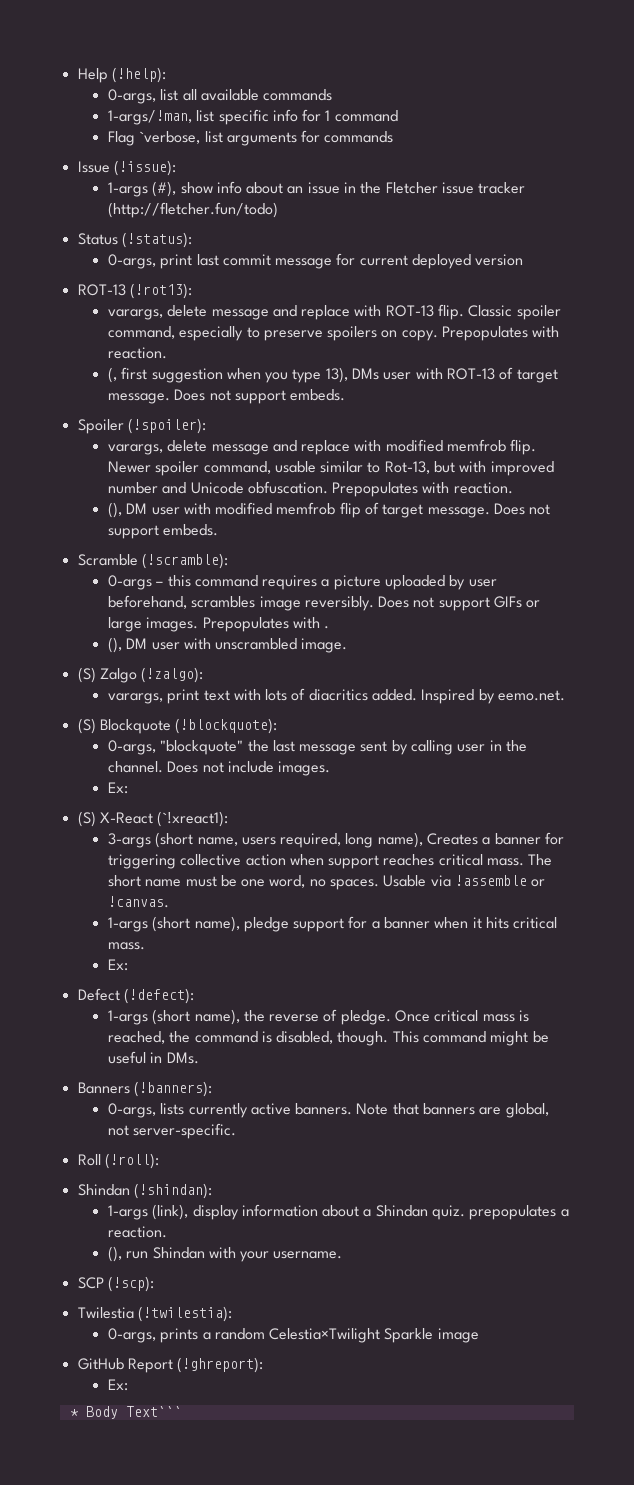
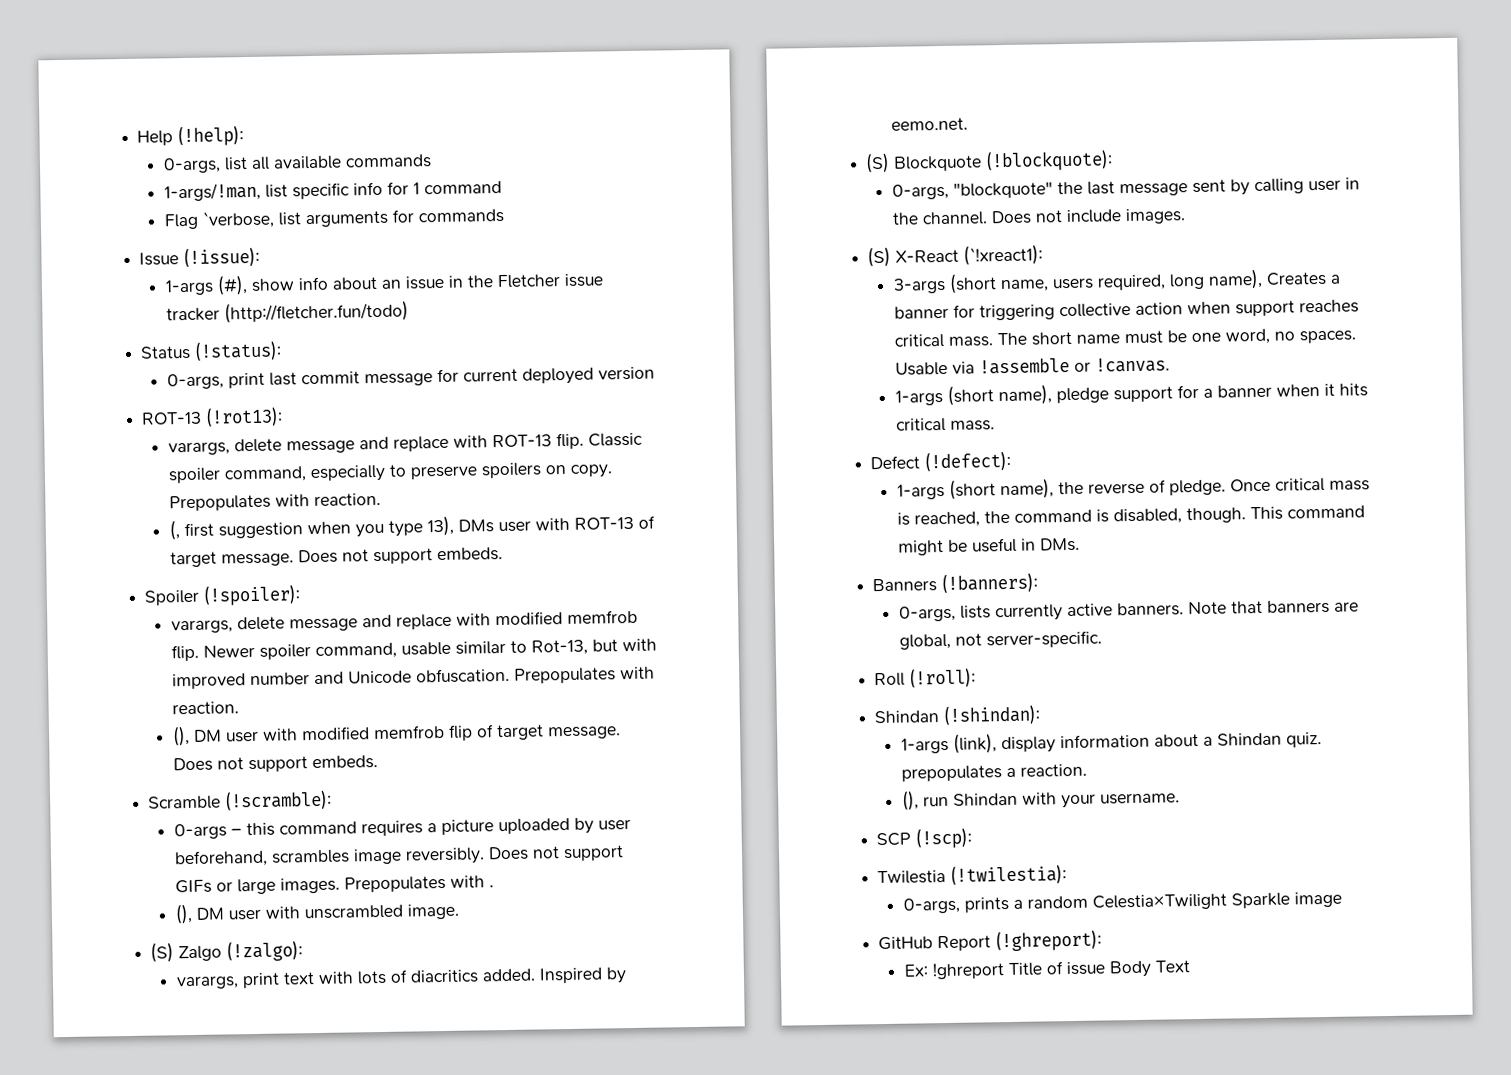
  Does not include images.
- Ex:
  1-args (short name), pledge support for a banner when it hits critical mass.
- Ex:
  GitHub Report (!ghreport):
- Ex:
- * Body Text```
+ Ex: !ghreport Title of issue Body Text

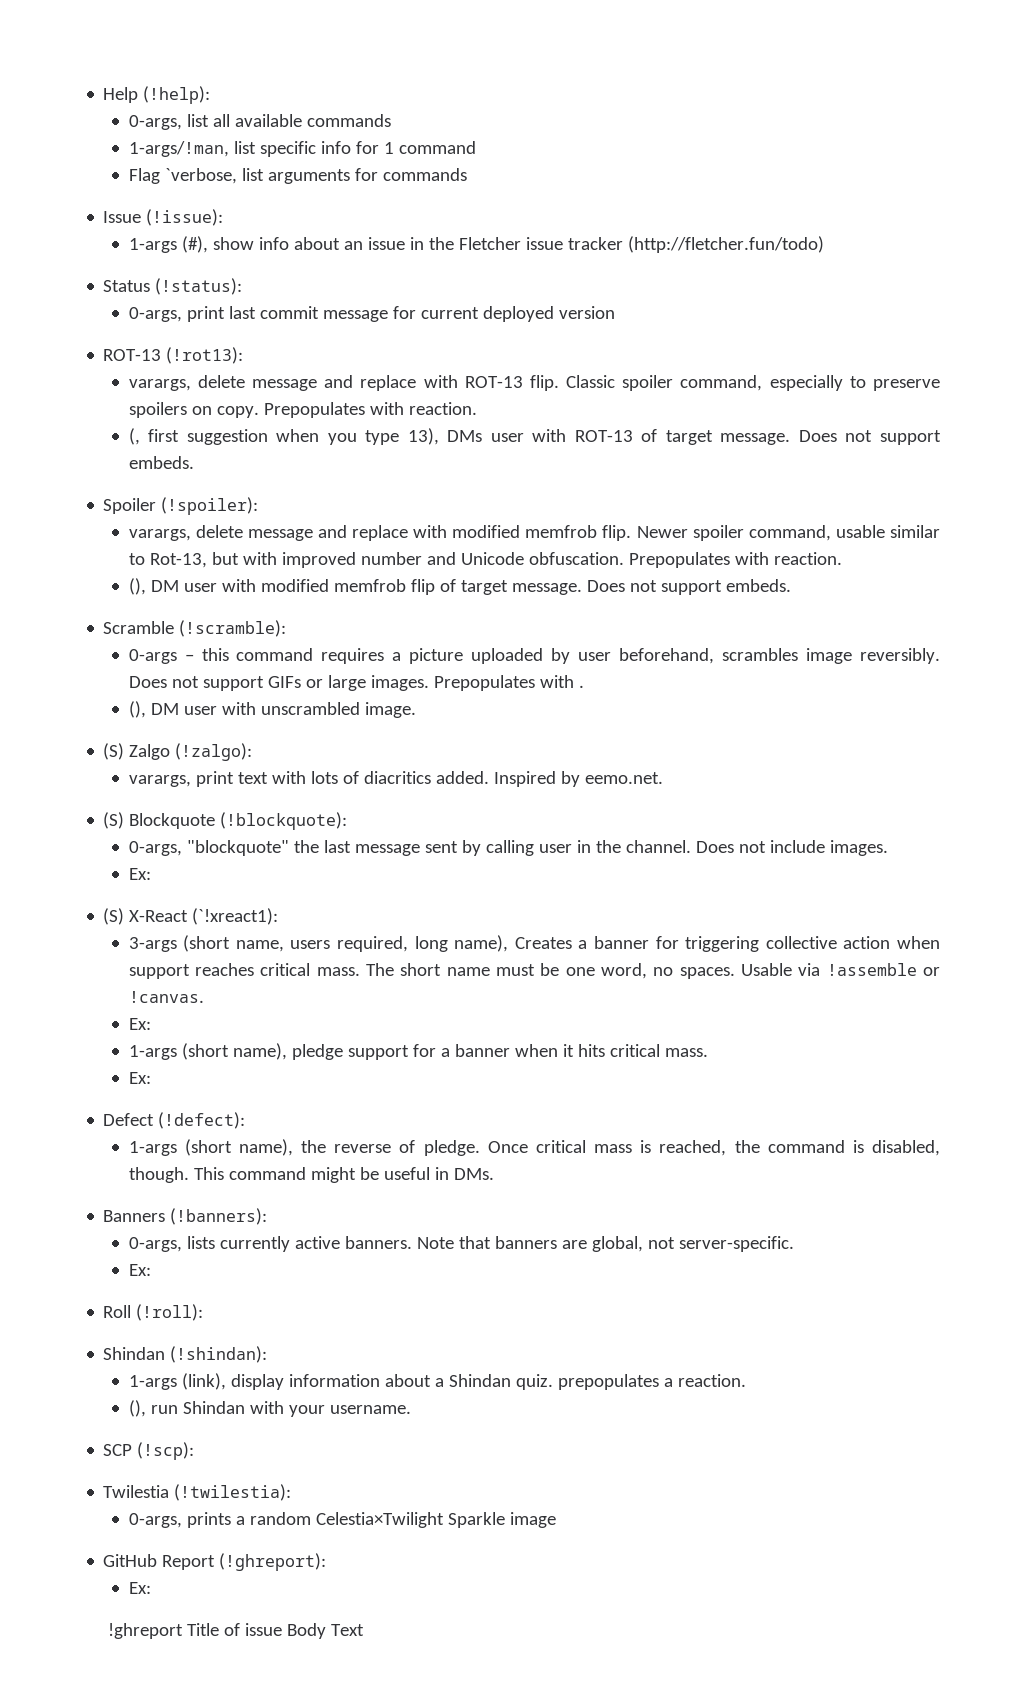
  Does not include images.
+ Ex:
  Usable via !assemble or !canvas.
+ Ex:
  1-args (short name), pledge support for a banner when it hits critical mass.
+ Ex:
  Note that banners are global, not server-specific.
+ Ex:
  GitHub Report (!ghreport):
- Ex: !ghreport Title of issue Body Text
+ Ex:
+ !ghreport Title of issue Body Text

